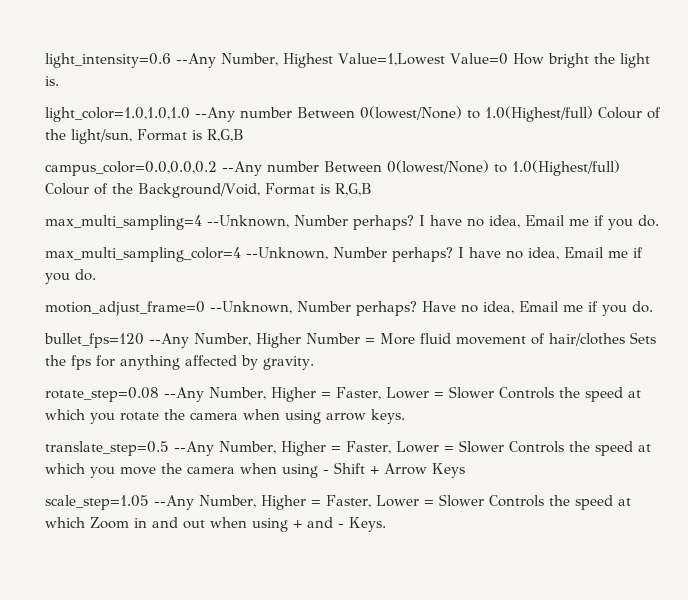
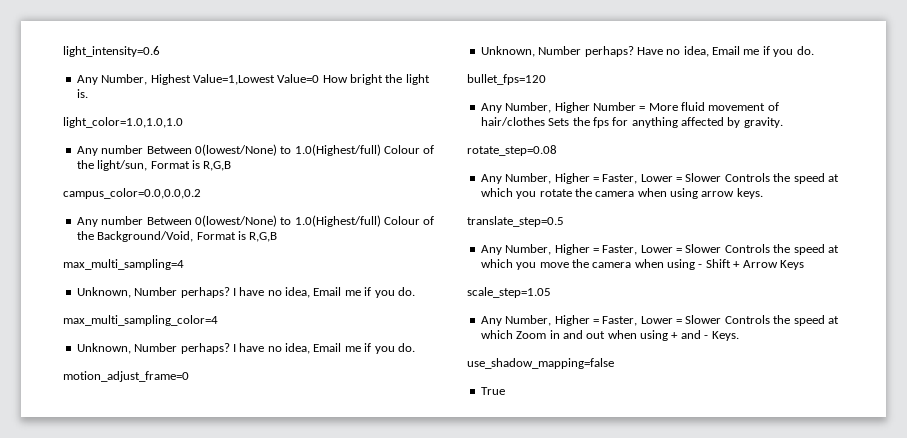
- light_intensity=0.6 --Any Number, Highest Value=1,Lowest Value=0 How bright the light is.
+ light_intensity=0.6
+ Any Number, Highest Value=1,Lowest Value=0 How bright the light is.
- light_color=1.0,1.0,1.0 --Any number Between 0(lowest/None) to 1.0(Highest/full) Colour of the light/sun, Format is R,G,B
+ light_color=1.0,1.0,1.0
+ Any number Between 0(lowest/None) to 1.0(Highest/full) Colour of the light/sun, Format is R,G,B
- campus_color=0.0,0.0,0.2 --Any number Between 0(lowest/None) to 1.0(Highest/full) Colour of the Background/Void, Format is R,G,B
+ campus_color=0.0,0.0,0.2
+ Any number Between 0(lowest/None) to 1.0(Highest/full) Colour of the Background/Void, Format is R,G,B
- max_multi_sampling=4 --Unknown, Number perhaps?
+ max_multi_sampling=4
+ Unknown, Number perhaps?
- max_multi_sampling_color=4 --Unknown, Number perhaps?
+ max_multi_sampling_color=4
+ Unknown, Number perhaps?
- motion_adjust_frame=0 --Unknown, Number perhaps?
+ motion_adjust_frame=0
+ Unknown, Number perhaps?
- bullet_fps=120 --Any Number, Higher Number = More fluid movement of hair/clothes Sets the fps for anything affected by gravity.
+ bullet_fps=120
+ Any Number, Higher Number = More fluid movement of hair/clothes Sets the fps for anything affected by gravity.
- rotate_step=0.08 --Any Number, Higher = Faster, Lower = Slower Controls the speed at which you rotate the camera when using arrow keys.
+ rotate_step=0.08
+ Any Number, Higher = Faster, Lower = Slower Controls the speed at which you rotate the camera when using arrow keys.
- translate_step=0.5 --Any Number, Higher = Faster, Lower = Slower Controls the speed at which you move the camera when using - Shift + Arrow Keys
+ translate_step=0.5
+ Any Number, Higher = Faster, Lower = Slower Controls the speed at which you move the camera when using - Shift + Arrow Keys
- scale_step=1.05 --Any Number, Higher = Faster, Lower = Slower Controls the speed at which Zoom in and out when using + and - Keys.
+ scale_step=1.05
+ Any Number, Higher = Faster, Lower = Slower Controls the speed at which Zoom in and out when using + and - Keys.
+ use_shadow_mapping=false
+ True

